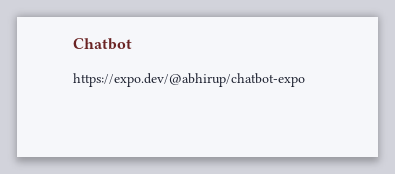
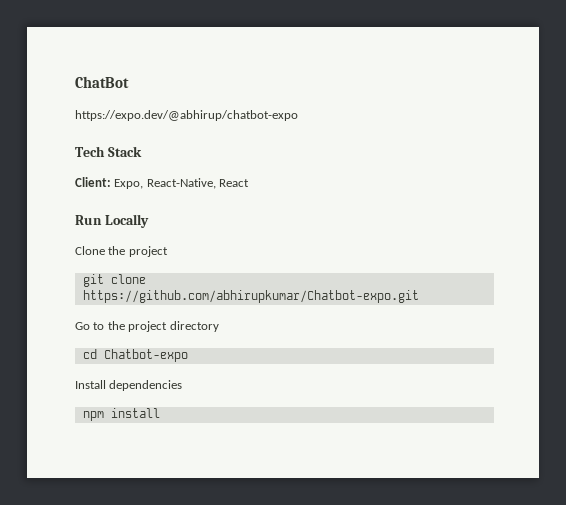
- Chatbot
+ ChatBot
+ Tech Stack
+ Client: Expo, React-Native, React
+ Run Locally
+ Clone the project
+ git clone https://github.com/abhirupkumar/Chatbot-expo.git
+ Go to the project directory
+ cd Chatbot-expo
+ Install dependencies
+ npm install

